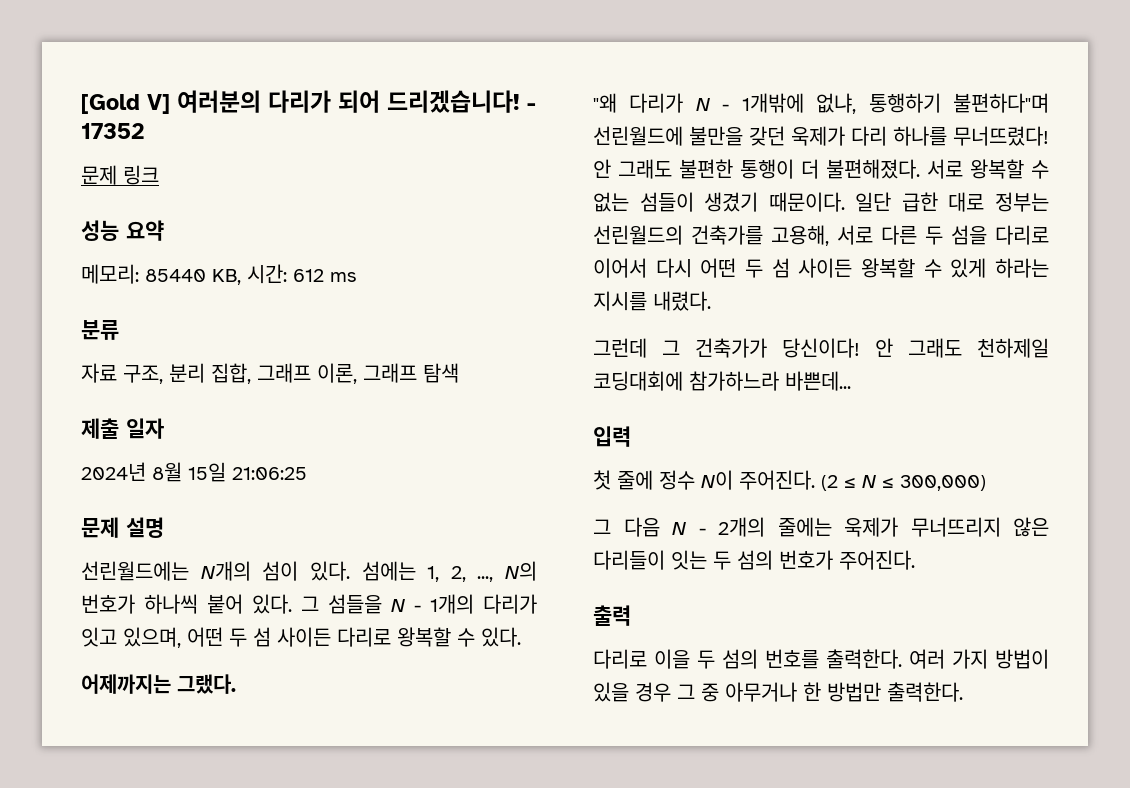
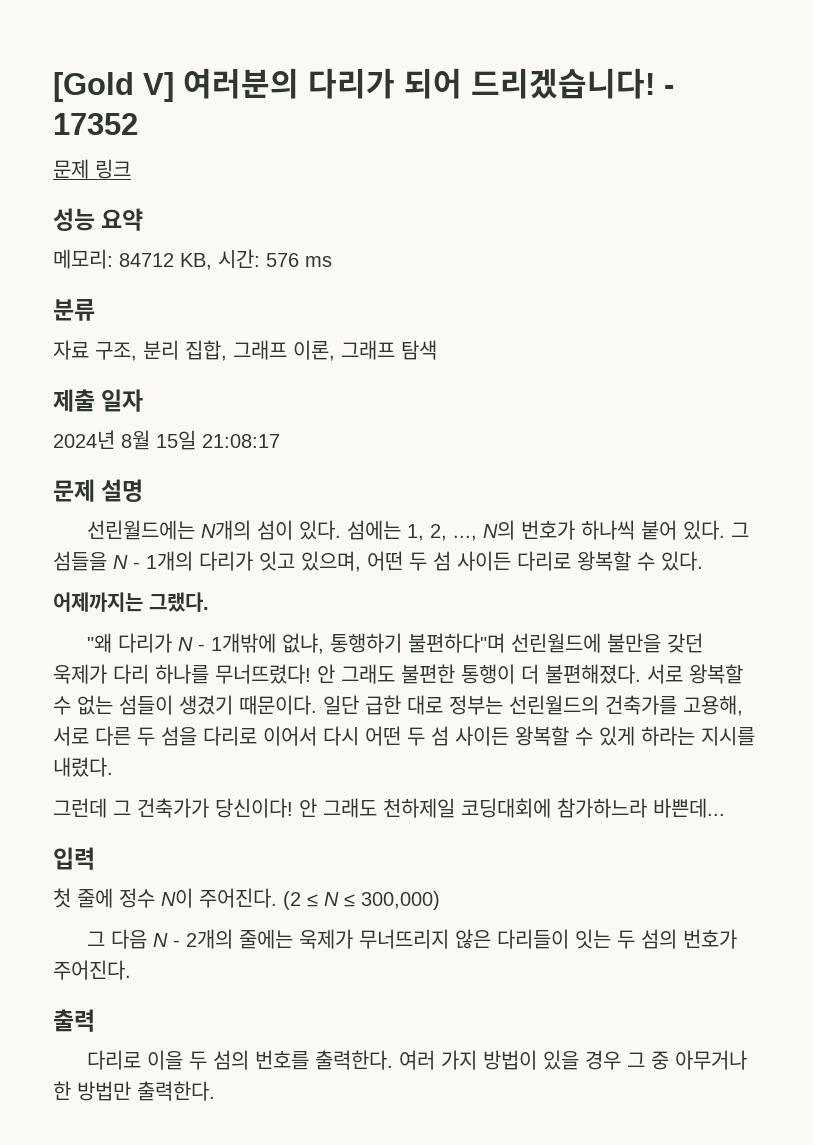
- 메모리: 85440 KB, 시간: 612 ms
+ 메모리: 84712 KB, 시간: 576 ms
- 2024년 8월 15일 21:06:25
+ 2024년 8월 15일 21:08:17

